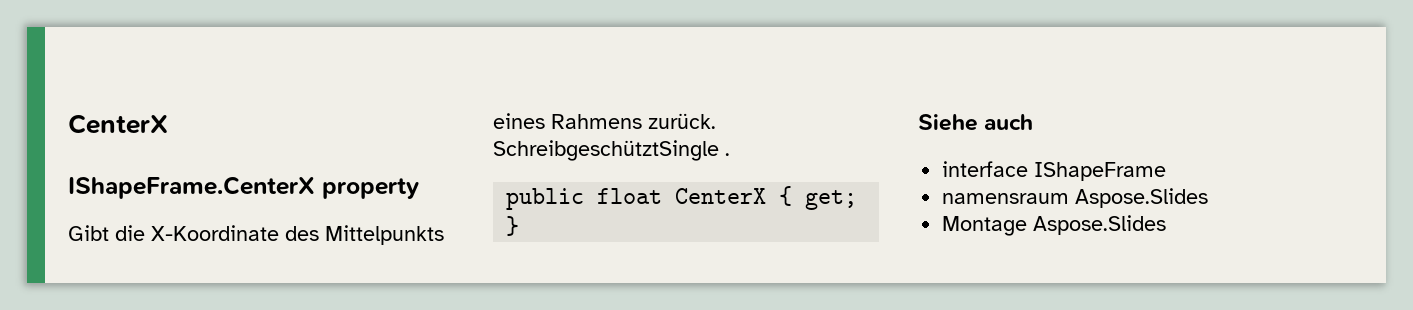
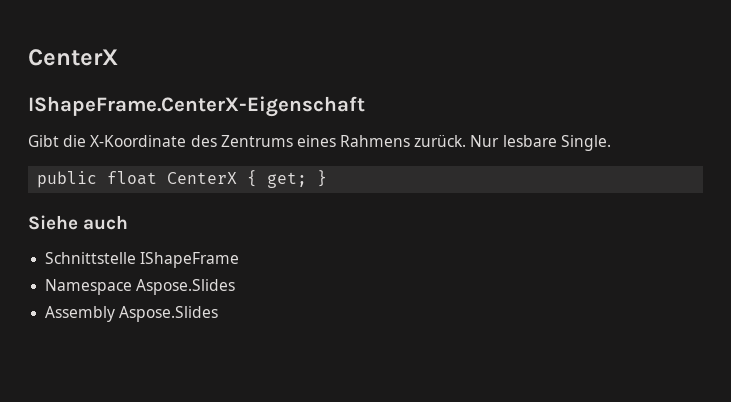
- IShapeFrame.CenterX property
+ IShapeFrame.CenterX-Eigenschaft
- Gibt die X-Koordinate des Mittelpunkts eines Rahmens zurück.
+ Gibt die X-Koordinate des Zentrums eines Rahmens zurück.
- SchreibgeschütztSingle .
+ Nur lesbare Single.
- interface IShapeFrame
+ Schnittstelle IShapeFrame
- namensraum Aspose.Slides
+ Namespace Aspose.Slides
- Montage Aspose.Slides
+ Assembly Aspose.Slides

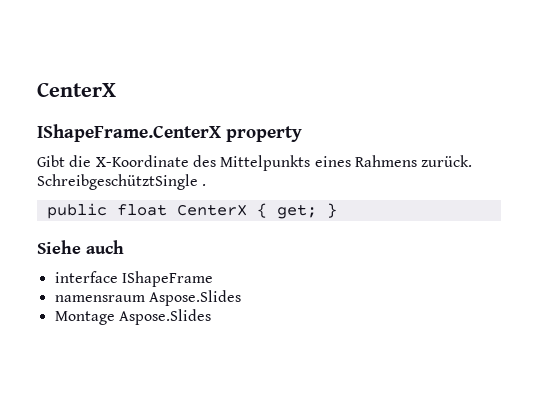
- IShapeFrame.CenterX-Eigenschaft
+ IShapeFrame.CenterX property
- Gibt die X-Koordinate des Zentrums eines Rahmens zurück.
+ Gibt die X-Koordinate des Mittelpunkts eines Rahmens zurück.
- Nur lesbare Single.
+ SchreibgeschütztSingle .
- Schnittstelle IShapeFrame
+ interface IShapeFrame
- Namespace Aspose.Slides
+ namensraum Aspose.Slides
- Assembly Aspose.Slides
+ Montage Aspose.Slides

